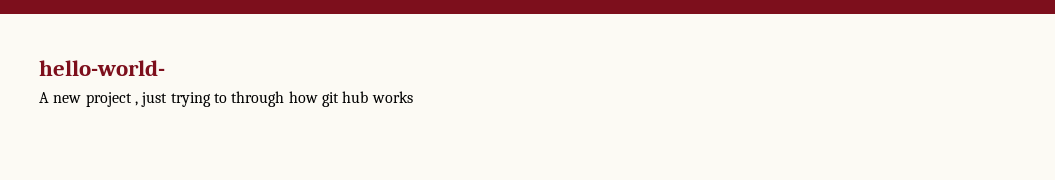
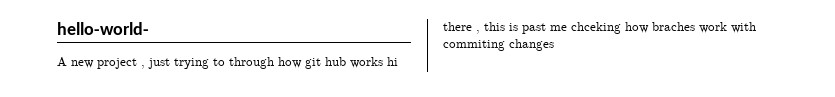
- A new project , just trying to through how git hub works
+ A new project , just trying to through how git hub works hi there , this is past me chceking how braches work with commiting changes

